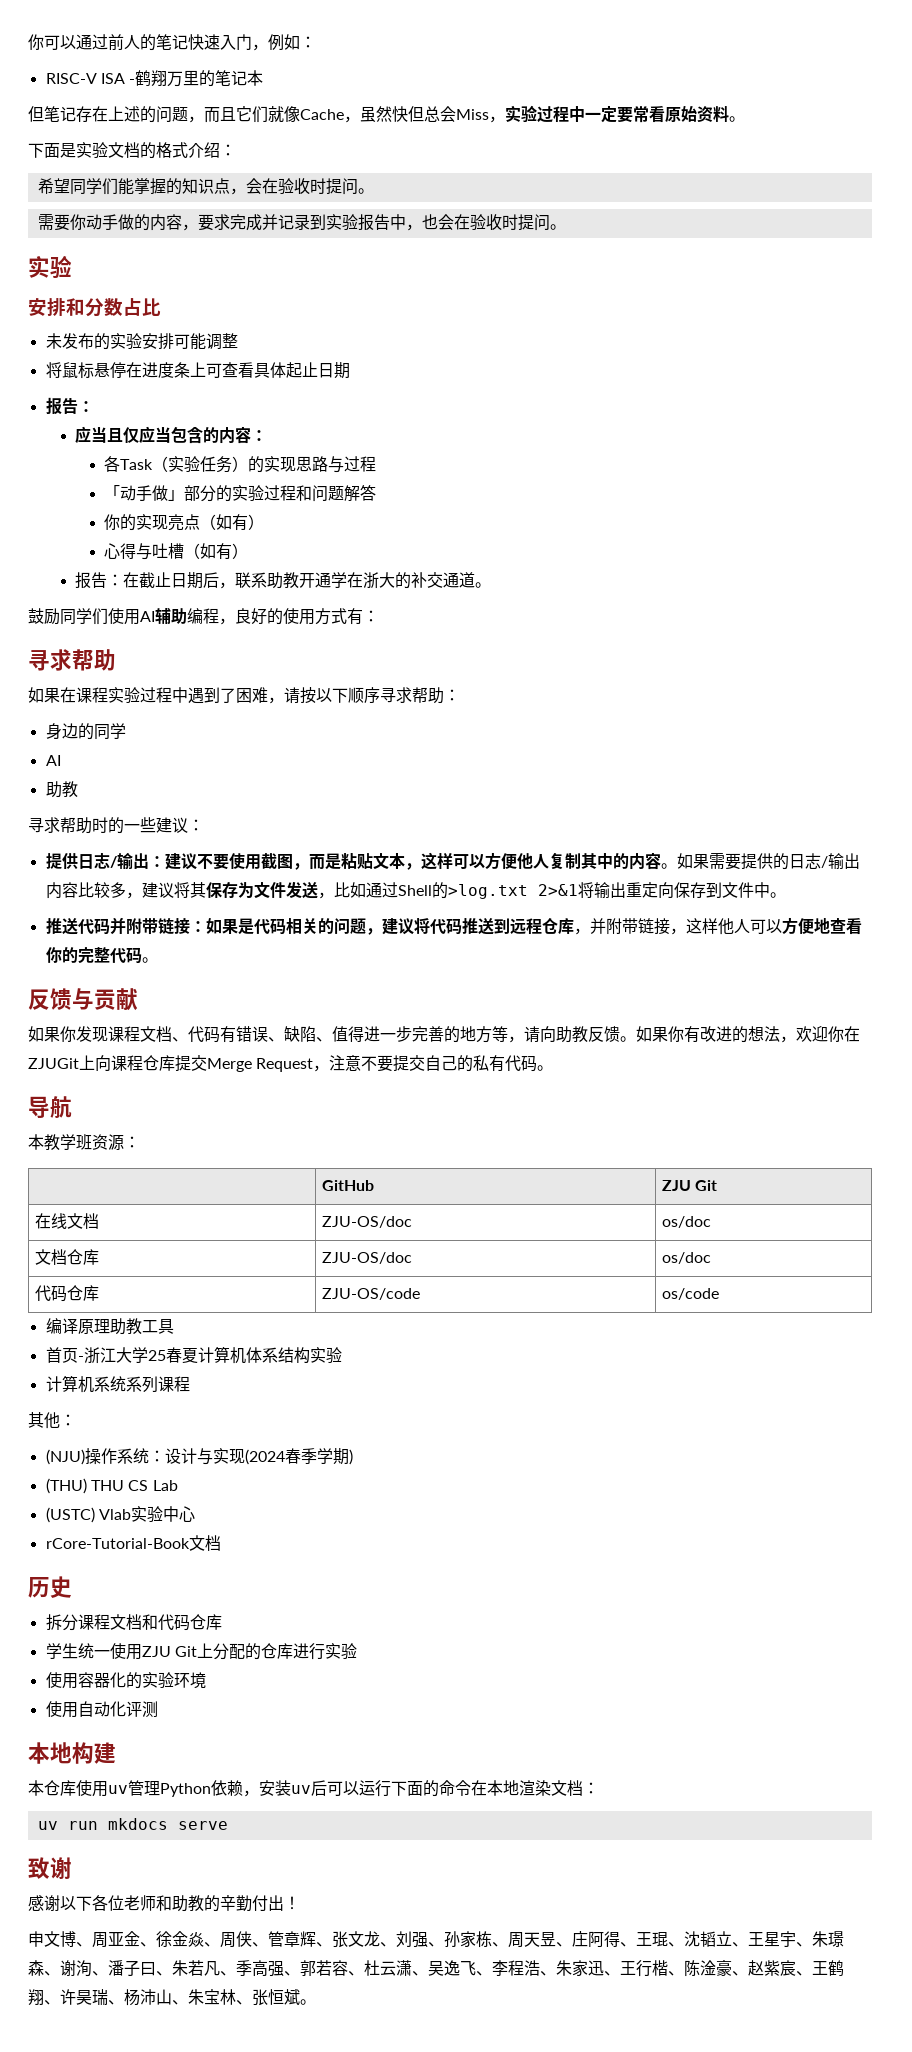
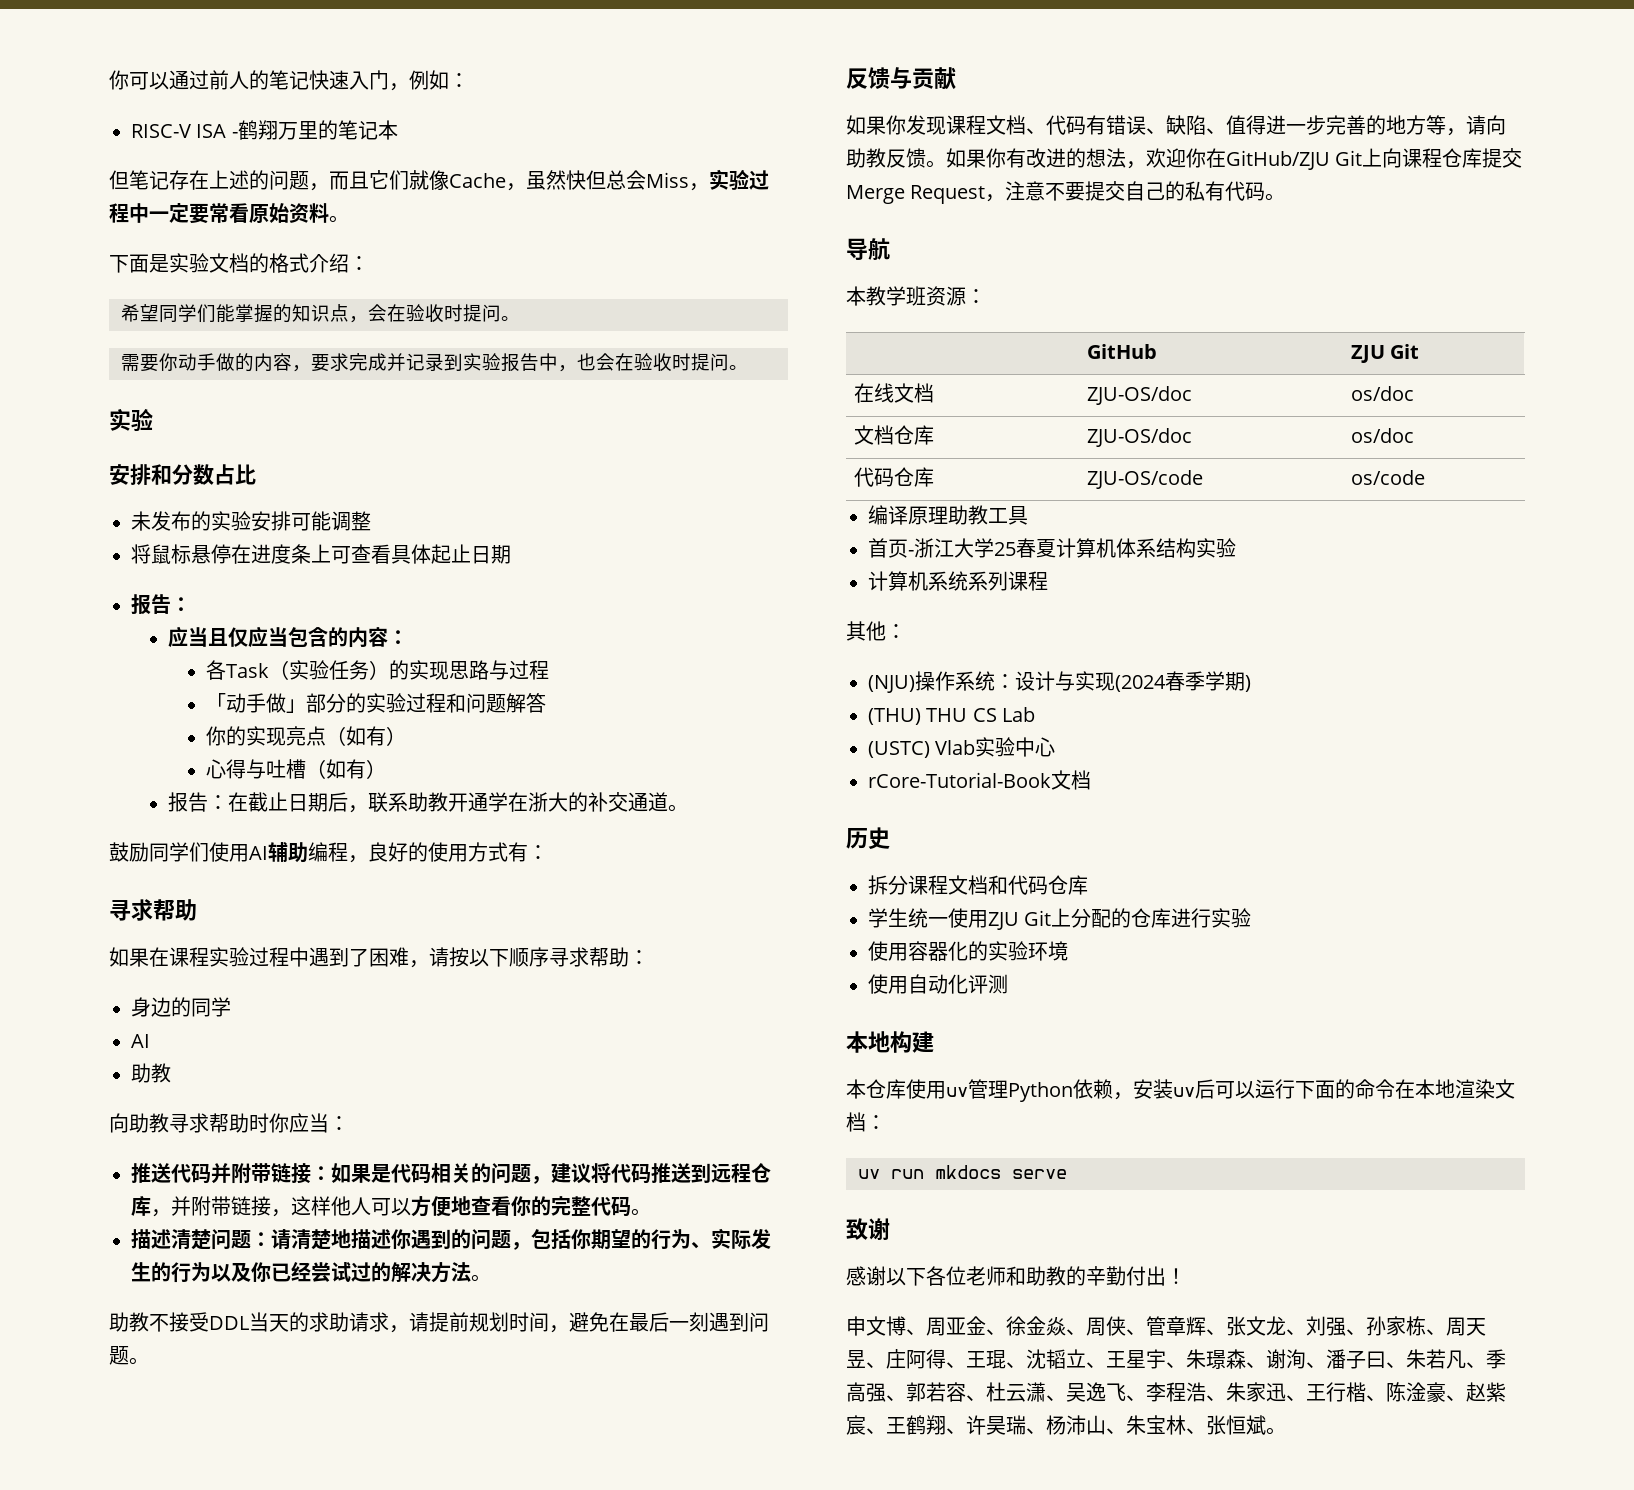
- 寻求帮助时的一些建议：
- 提供日志/输出：建议不要使用截图，而是粘贴文本，这样可以方便他人复制其中的内容。如果需要提供的日志/输出内容比较多，建议将其保存为文件发送，比如通过Shell的>log.txt 2>&1将输出重定向保存到文件中。
+ 向助教寻求帮助时你应当：
+ 描述清楚问题：请清楚地描述你遇到的问题，包括你期望的行为、实际发生的行为以及你已经尝试过的解决方法。
+ 助教不接受DDL当天的求助请求，请提前规划时间，避免在最后一刻遇到问题。
- 如果你有改进的想法，欢迎你在ZJUGit上向课程仓库提交Merge Request，注意不要提交自己的私有代码。
+ 如果你有改进的想法，欢迎你在GitHub/ZJU Git上向课程仓库提交Merge Request，注意不要提交自己的私有代码。

